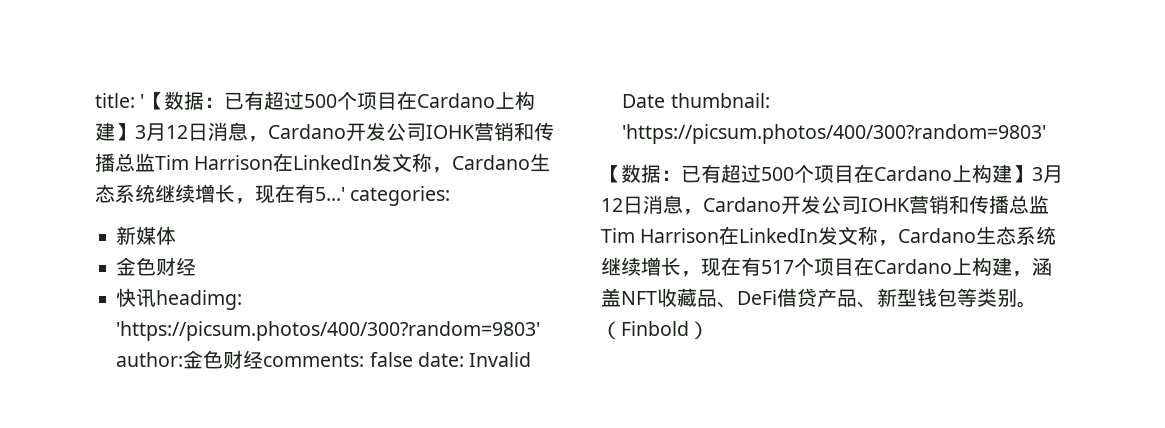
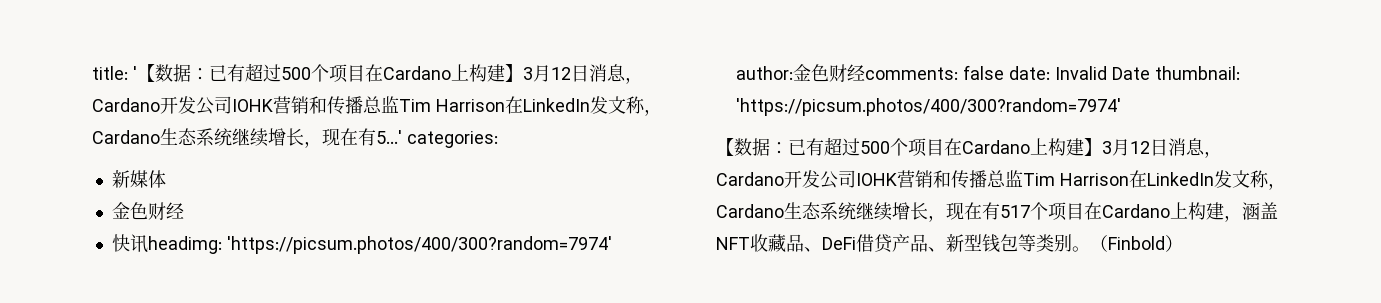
- 快讯headimg: 'https://picsum.photos/400/300?random=9803' author:金色财经comments: false date: Invalid Date thumbnail: 'https://picsum.photos/400/300?random=9803'
+ 快讯headimg: 'https://picsum.photos/400/300?random=7974' author:金色财经comments: false date: Invalid Date thumbnail: 'https://picsum.photos/400/300?random=7974'

